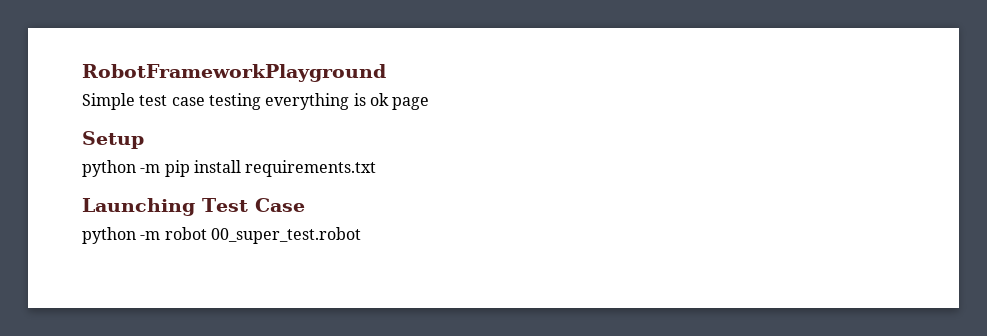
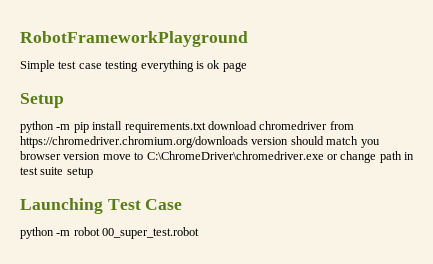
- python -m pip install requirements.txt
+ python -m pip install requirements.txt download chromedriver from https://chromedriver.chromium.org/downloads version should match you browser version move to C:\ChromeDriver\chromedriver.exe or change path in test suite setup

